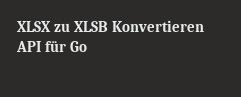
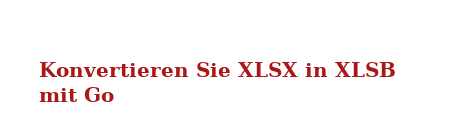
- XLSX zu XLSB Konvertieren API für Go
+ Konvertieren Sie XLSX in XLSB mit Go

